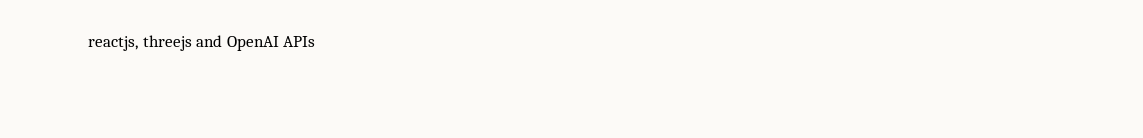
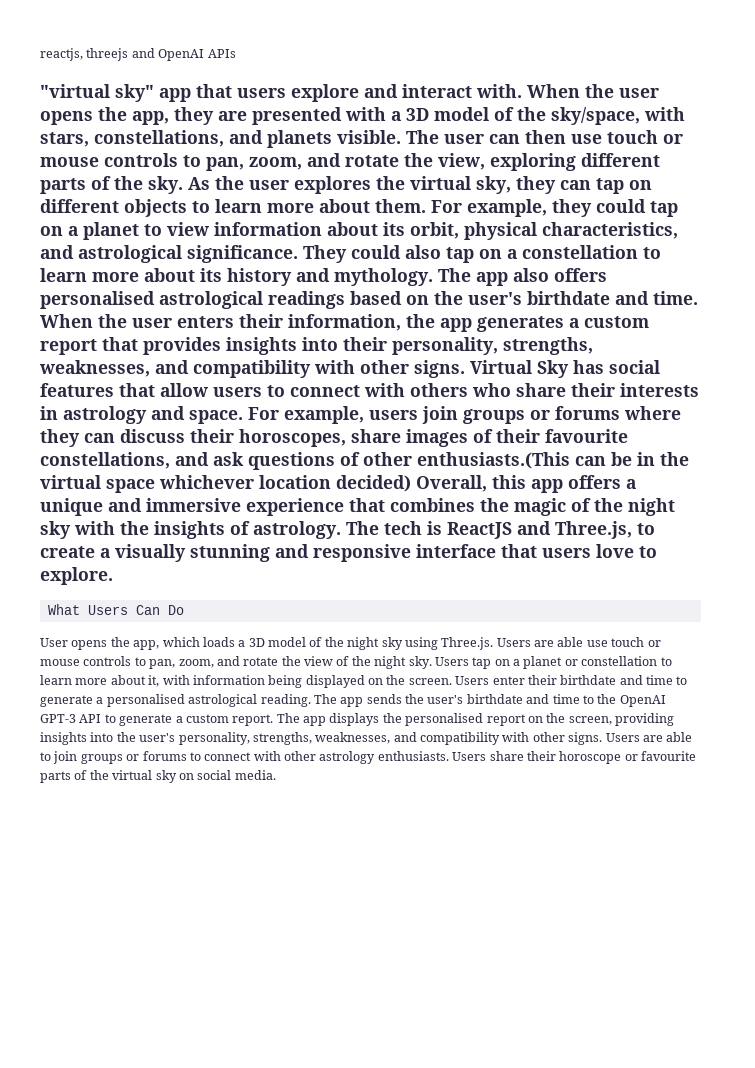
+ "virtual sky" app that users explore and interact with. When the user opens the app, they are presented with a 3D model of the sky/space, with stars, constellations, and planets visible. The user can then use touch or mouse controls to pan, zoom, and rotate the view, exploring different parts of the sky. As the user explores the virtual sky, they can tap on different objects to learn more about them. For example, they could tap on a planet to view information about its orbit, physical characteristics, and astrological significance. They could also tap on a constellation to learn more about its history and mythology. The app also offers personalised astrological readings based on the user's birthdate and time. When the user enters their information, the app generates a custom report that provides insights into their personality, strengths, weaknesses, and compatibility with other signs. Virtual Sky has social features that allow users to connect with others who share their interests in astrology and space. For example, users join groups or forums where they can discuss their horoscopes, share images of their favourite constellations, and ask questions of other enthusiasts.(This can be in the virtual space whichever location decided) Overall, this app offers a unique and immersive experience that combines the magic of the night sky with the insights of astrology. The tech is ReactJS and Three.js, to create a visually stunning and responsive interface that users love to explore.
+ What Users Can Do
+ User opens the app, which loads a 3D model of the night sky using Three.js. Users are able use touch or mouse controls to pan, zoom, and rotate the view of the night sky. Users tap on a planet or constellation to learn more about it, with information being displayed on the screen. Users enter their birthdate and time to generate a personalised astrological reading. The app sends the user's birthdate and time to the OpenAI GPT-3 API to generate a custom report. The app displays the personalised report on the screen, providing insights into the user's personality, strengths, weaknesses, and compatibility with other signs. Users are able to join groups or forums to connect with other astrology enthusiasts. Users share their horoscope or favourite parts of the virtual sky on social media.

